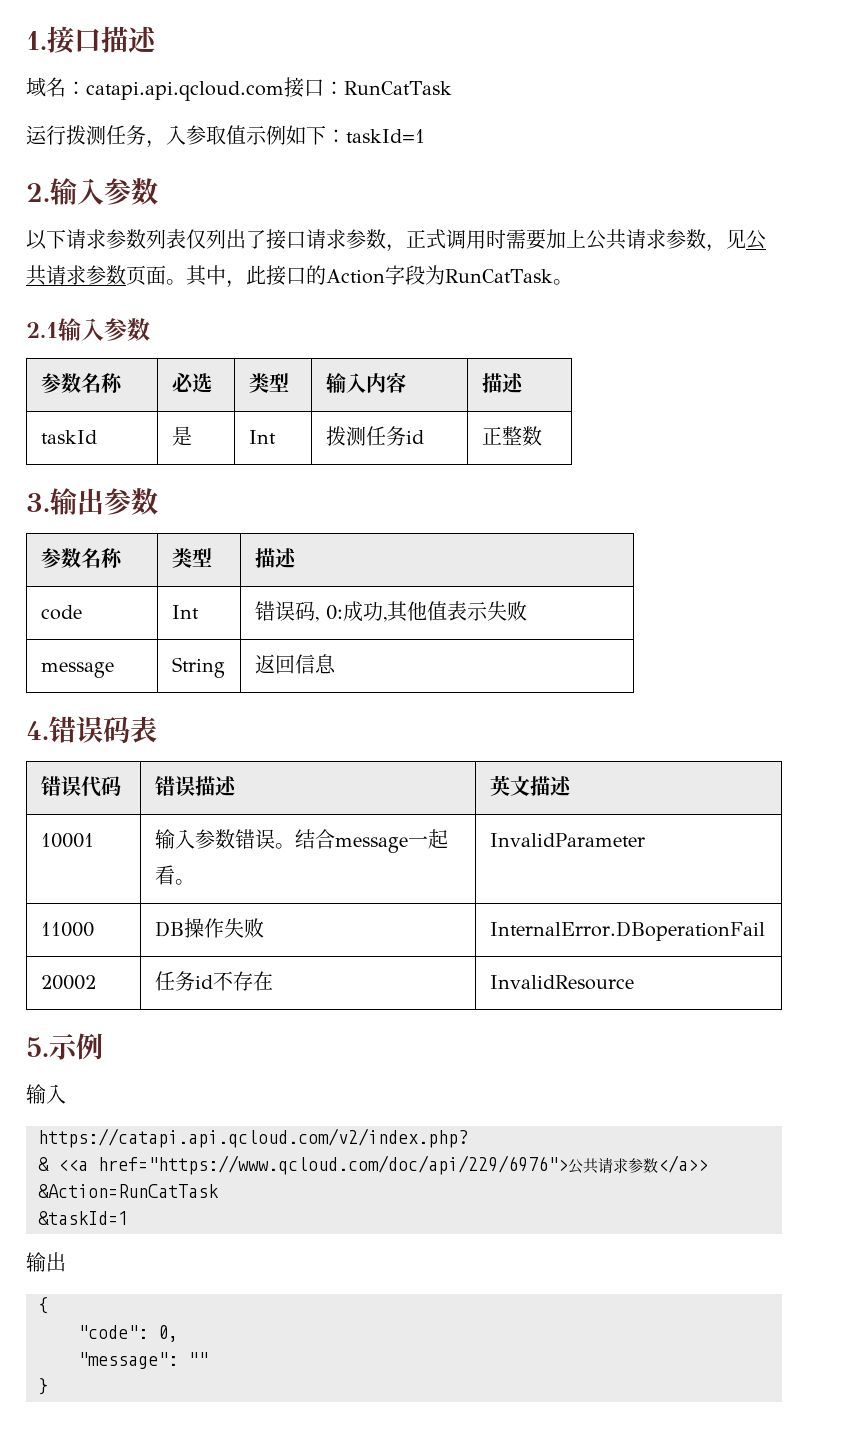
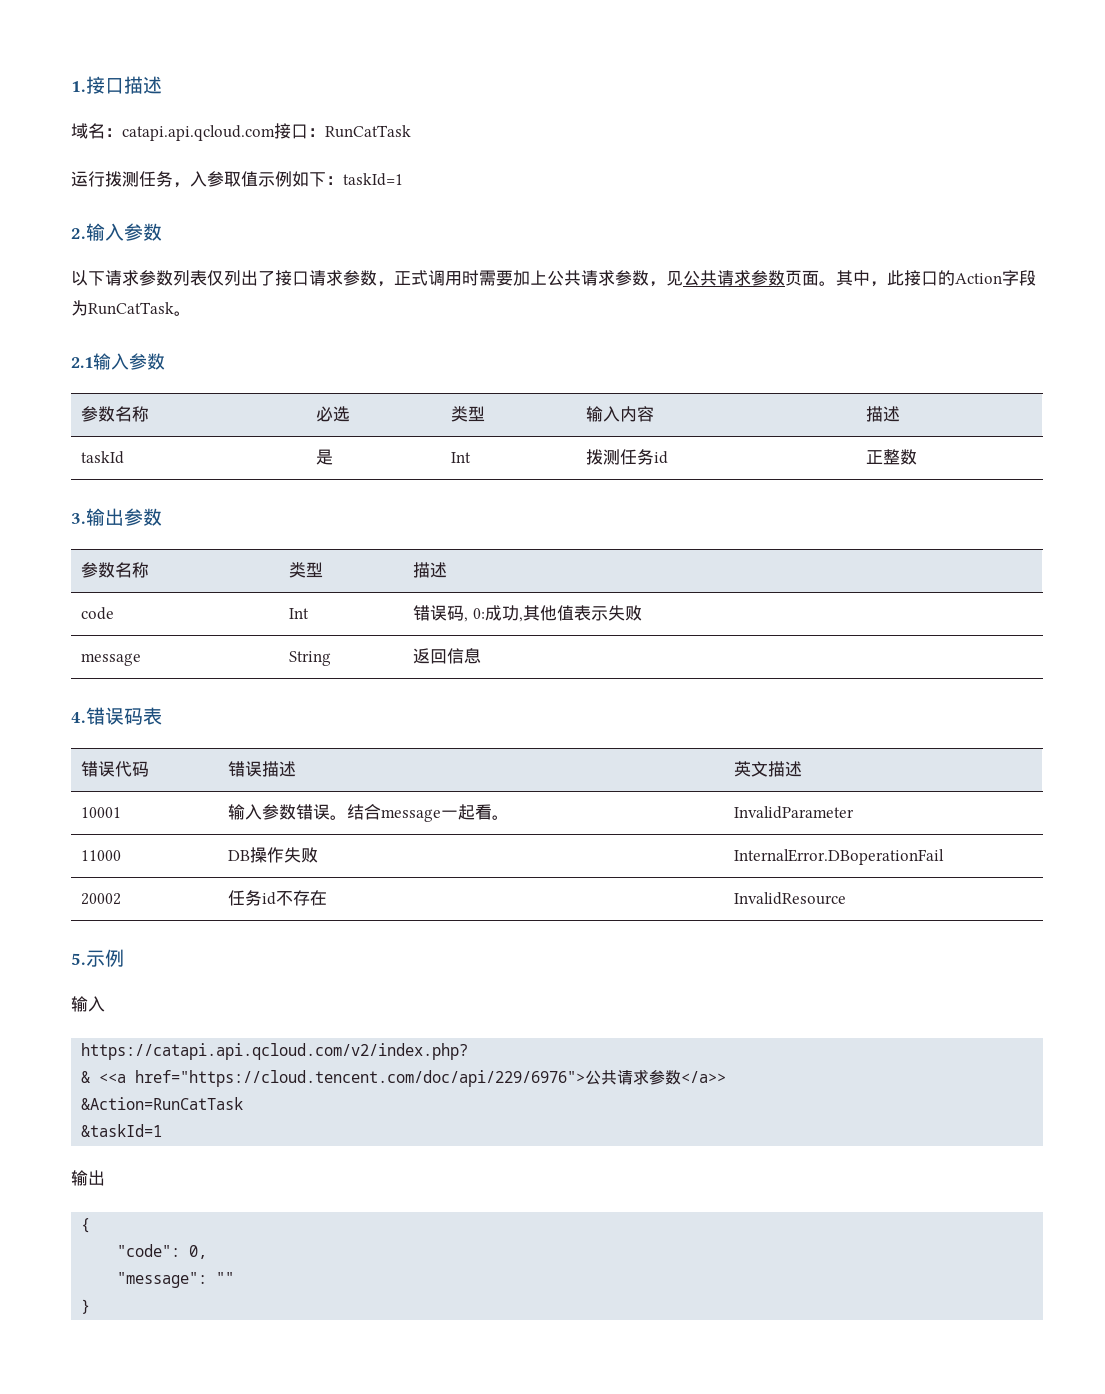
- & <<a href="https://www.qcloud.com/doc/api/229/6976">公共请求参数</a>>
+ & <<a href="https://cloud.tencent.com/doc/api/229/6976">公共请求参数</a>>

